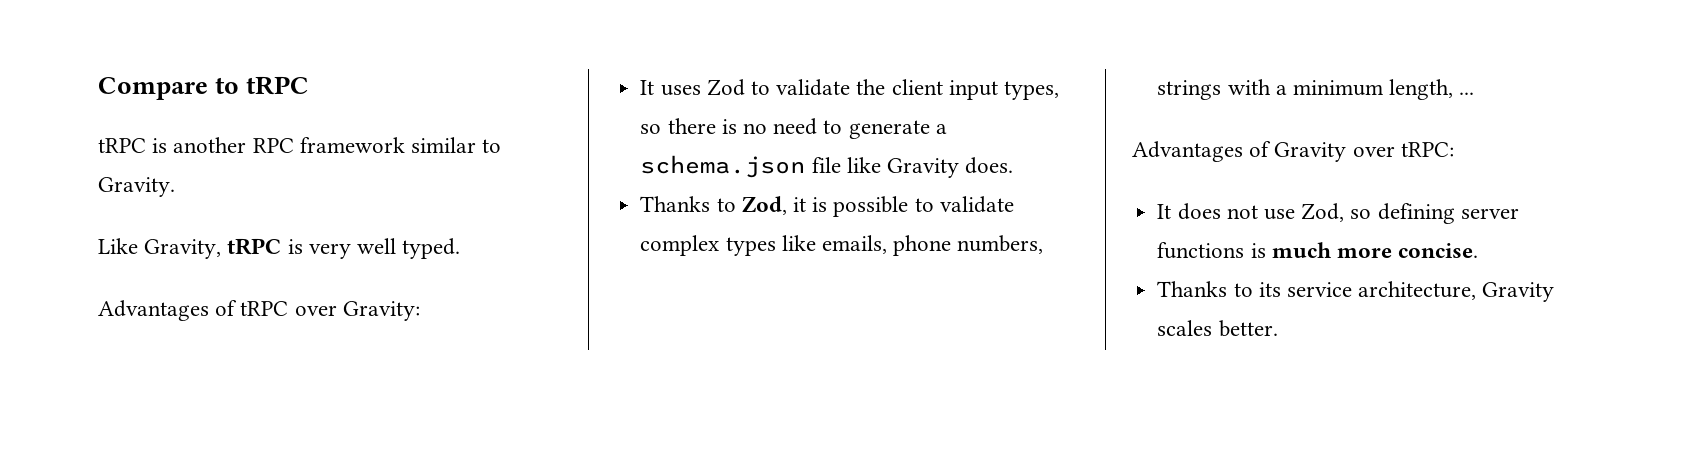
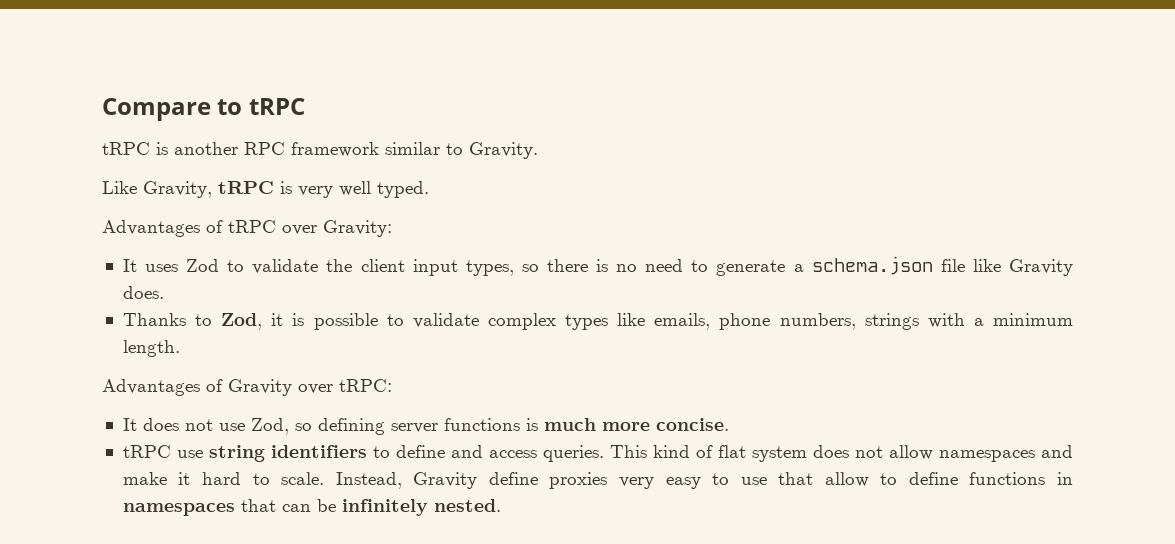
- Thanks to Zod, it is possible to validate complex types like emails, phone numbers, strings with a minimum length, ...
+ Thanks to Zod, it is possible to validate complex types like emails, phone numbers, strings with a minimum length.
- Thanks to its service architecture, Gravity scales better.
+ tRPC use string identifiers to define and access queries. This kind of flat system does not allow namespaces and make it hard to scale. Instead, Gravity define proxies very easy to use that allow to define functions in namespaces that can be infinitely nested.

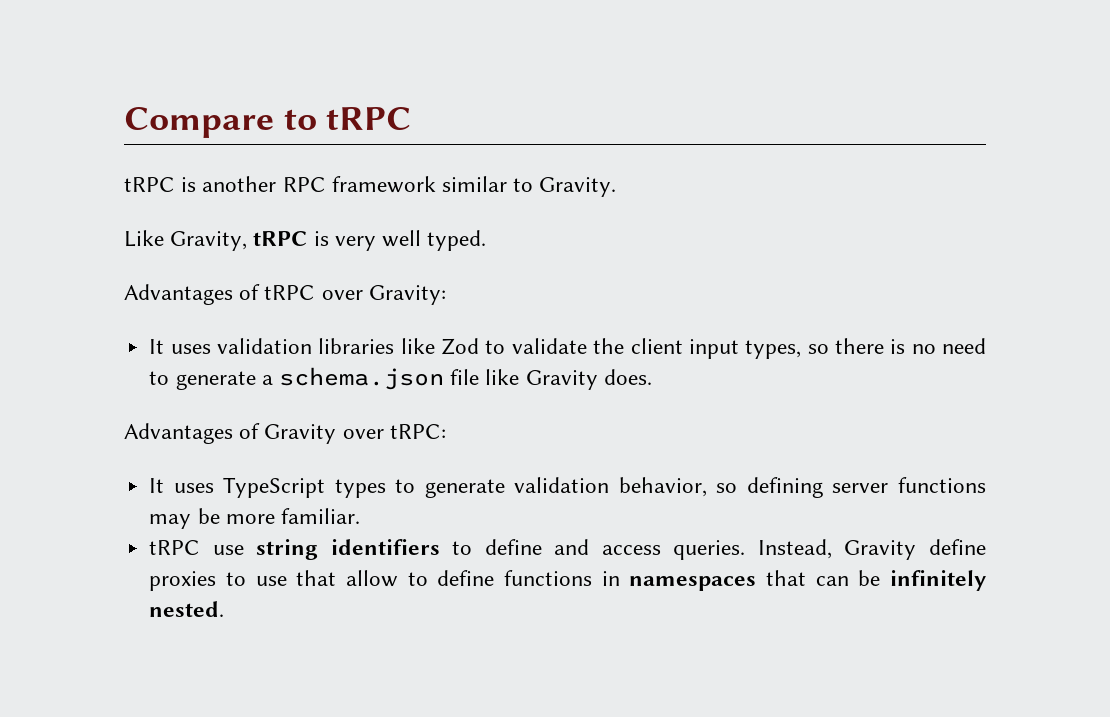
- It uses Zod to validate the client input types, so there is no need to generate a schema.json file like Gravity does.
+ It uses validation libraries like Zod to validate the client input types, so there is no need to generate a schema.json file like Gravity does.
- Thanks to Zod, it is possible to validate complex types like emails, phone numbers, strings with a minimum length.
- It does not use Zod, so defining server functions is much more concise.
+ It uses TypeScript types to generate validation behavior, so defining server functions may be more familiar.
- This kind of flat system does not allow namespaces and make it hard to scale.
- Instead, Gravity define proxies very easy to use that allow to define functions in namespaces that can be infinitely nested.
+ Instead, Gravity define proxies to use that allow to define functions in namespaces that can be infinitely nested.

